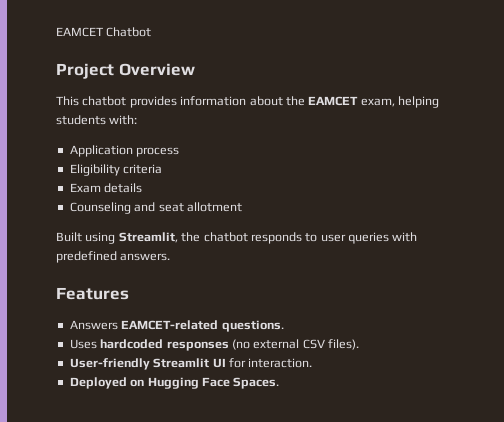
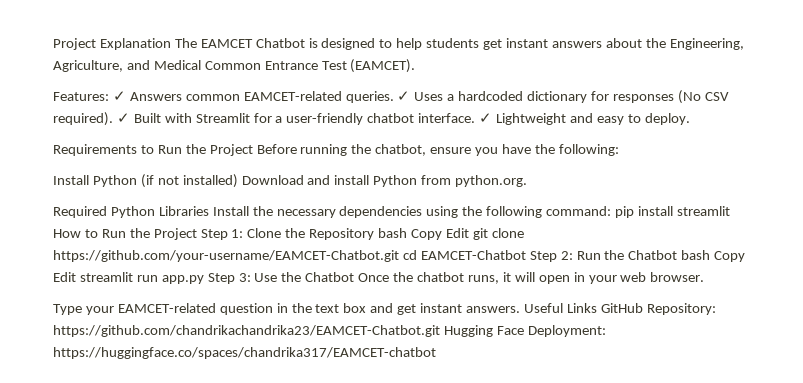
- EAMCET Chatbot
- Project Overview
- This chatbot provides information about the EAMCET exam, helping students with:
- Application process
- Eligibility criteria
- Exam details
- Counseling and seat allotment
- Built using Streamlit, the chatbot responds to user queries with predefined answers.
- Features
- Answers EAMCET-related questions.
- Uses hardcoded responses (no external CSV files).
- User-friendly Streamlit UI for interaction.
- Deployed on Hugging Face Spaces.
+ Project Explanation The EAMCET Chatbot is designed to help students get instant answers about the Engineering, Agriculture, and Medical Common Entrance Test (EAMCET).
+ Features: ✓ Answers common EAMCET-related queries. ✓ Uses a hardcoded dictionary for responses (No CSV required). ✓ Built with Streamlit for a user-friendly chatbot interface. ✓ Lightweight and easy to deploy.
+ Requirements to Run the Project Before running the chatbot, ensure you have the following:
+ Install Python (if not installed) Download and install Python from python.org.
+ Required Python Libraries Install the necessary dependencies using the following command: pip install streamlit How to Run the Project Step 1: Clone the Repository bash Copy Edit git clone https://github.com/your-username/EAMCET-Chatbot.git cd EAMCET-Chatbot Step 2: Run the Chatbot bash Copy Edit streamlit run app.py Step 3: Use the Chatbot Once the chatbot runs, it will open in your web browser.
+ Type your EAMCET-related question in the text box and get instant answers. Useful Links GitHub Repository: https://github.com/chandrikachandrika23/EAMCET-Chatbot.git Hugging Face Deployment: https://huggingface.co/spaces/chandrika317/EAMCET-chatbot

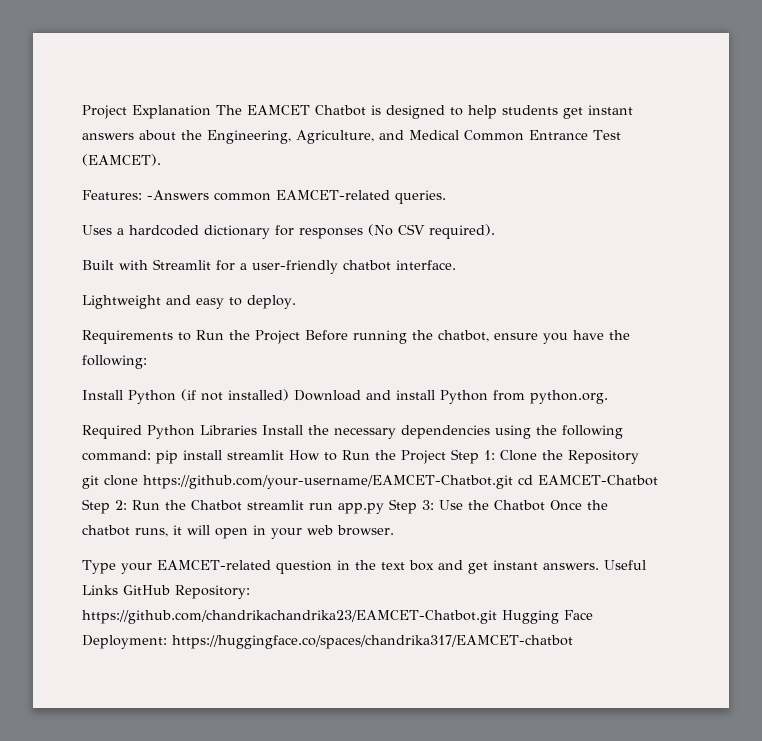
- Features: ✓ Answers common EAMCET-related queries. ✓ Uses a hardcoded dictionary for responses (No CSV required). ✓ Built with Streamlit for a user-friendly chatbot interface. ✓ Lightweight and easy to deploy.
+ Features: -Answers common EAMCET-related queries.
+ Uses a hardcoded dictionary for responses (No CSV required).
+ Built with Streamlit for a user-friendly chatbot interface.
+ Lightweight and easy to deploy.
- Required Python Libraries Install the necessary dependencies using the following command: pip install streamlit How to Run the Project Step 1: Clone the Repository bash Copy Edit git clone https://github.com/your-username/EAMCET-Chatbot.git cd EAMCET-Chatbot Step 2: Run the Chatbot bash Copy Edit streamlit run app.py Step 3: Use the Chatbot Once the chatbot runs, it will open in your web browser.
+ Required Python Libraries Install the necessary dependencies using the following command: pip install streamlit How to Run the Project Step 1: Clone the Repository git clone https://github.com/your-username/EAMCET-Chatbot.git cd EAMCET-Chatbot Step 2: Run the Chatbot streamlit run app.py Step 3: Use the Chatbot Once the chatbot runs, it will open in your web browser.

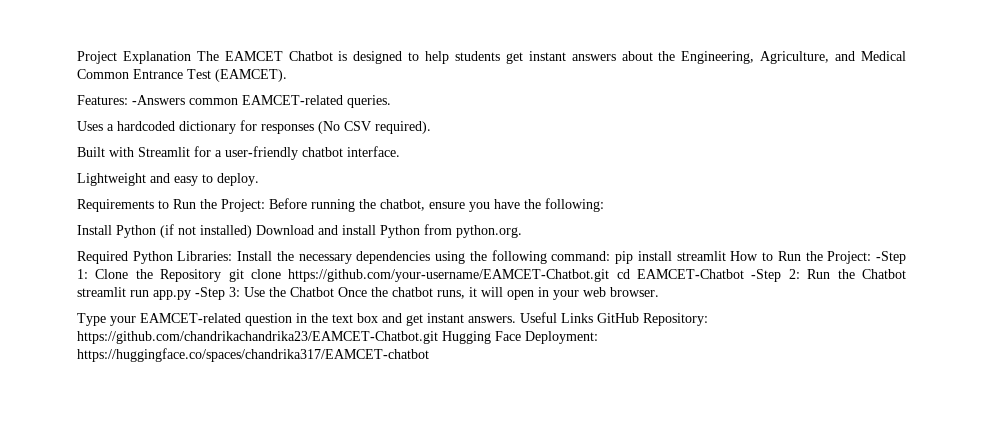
- Requirements to Run the Project Before running the chatbot, ensure you have the following:
+ Requirements to Run the Project: Before running the chatbot, ensure you have the following:
- Required Python Libraries Install the necessary dependencies using the following command: pip install streamlit How to Run the Project Step 1: Clone the Repository git clone https://github.com/your-username/EAMCET-Chatbot.git cd EAMCET-Chatbot Step 2: Run the Chatbot streamlit run app.py Step 3: Use the Chatbot Once the chatbot runs, it will open in your web browser.
+ Required Python Libraries: Install the necessary dependencies using the following command: pip install streamlit How to Run the Project: -Step 1: Clone the Repository git clone https://github.com/your-username/EAMCET-Chatbot.git cd EAMCET-Chatbot -Step 2: Run the Chatbot streamlit run app.py -Step 3: Use the Chatbot Once the chatbot runs, it will open in your web browser.

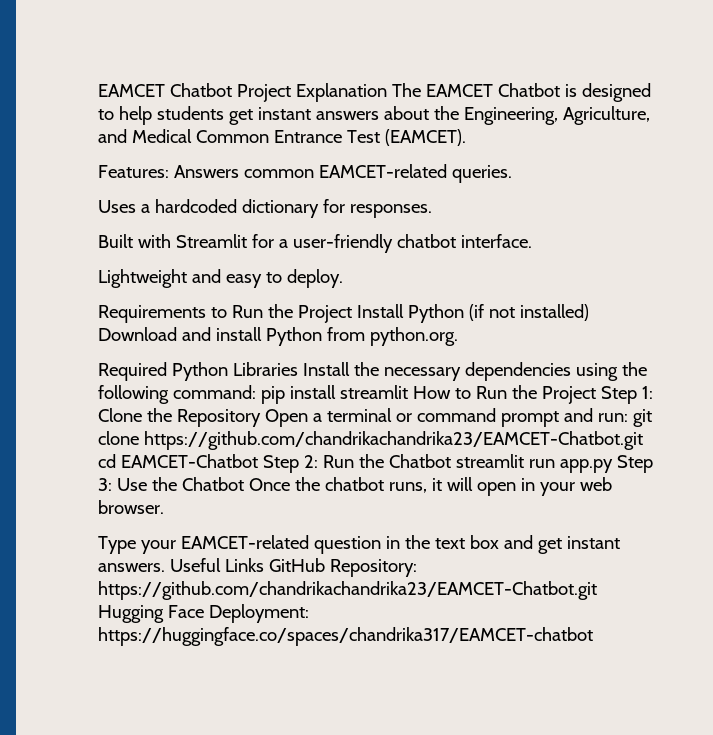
- Project Explanation The EAMCET Chatbot is designed to help students get instant answers about the Engineering, Agriculture, and Medical Common Entrance Test (EAMCET).
+ EAMCET Chatbot Project Explanation The EAMCET Chatbot is designed to help students get instant answers about the Engineering, Agriculture, and Medical Common Entrance Test (EAMCET).
- Features: -Answers common EAMCET-related queries.
+ Features: Answers common EAMCET-related queries.
- Uses a hardcoded dictionary for responses (No CSV required).
+ Uses a hardcoded dictionary for responses.
- Requirements to Run the Project: Before running the chatbot, ensure you have the following:
- Install Python (if not installed) Download and install Python from python.org.
+ Requirements to Run the Project Install Python (if not installed) Download and install Python from python.org.
- Required Python Libraries: Install the necessary dependencies using the following command: pip install streamlit How to Run the Project: -Step 1: Clone the Repository git clone https://github.com/your-username/EAMCET-Chatbot.git cd EAMCET-Chatbot -Step 2: Run the Chatbot streamlit run app.py -Step 3: Use the Chatbot Once the chatbot runs, it will open in your web browser.
+ Required Python Libraries Install the necessary dependencies using the following command: pip install streamlit How to Run the Project Step 1: Clone the Repository Open a terminal or command prompt and run: git clone https://github.com/chandrikachandrika23/EAMCET-Chatbot.git cd EAMCET-Chatbot Step 2: Run the Chatbot streamlit run app.py Step 3: Use the Chatbot Once the chatbot runs, it will open in your web browser.

